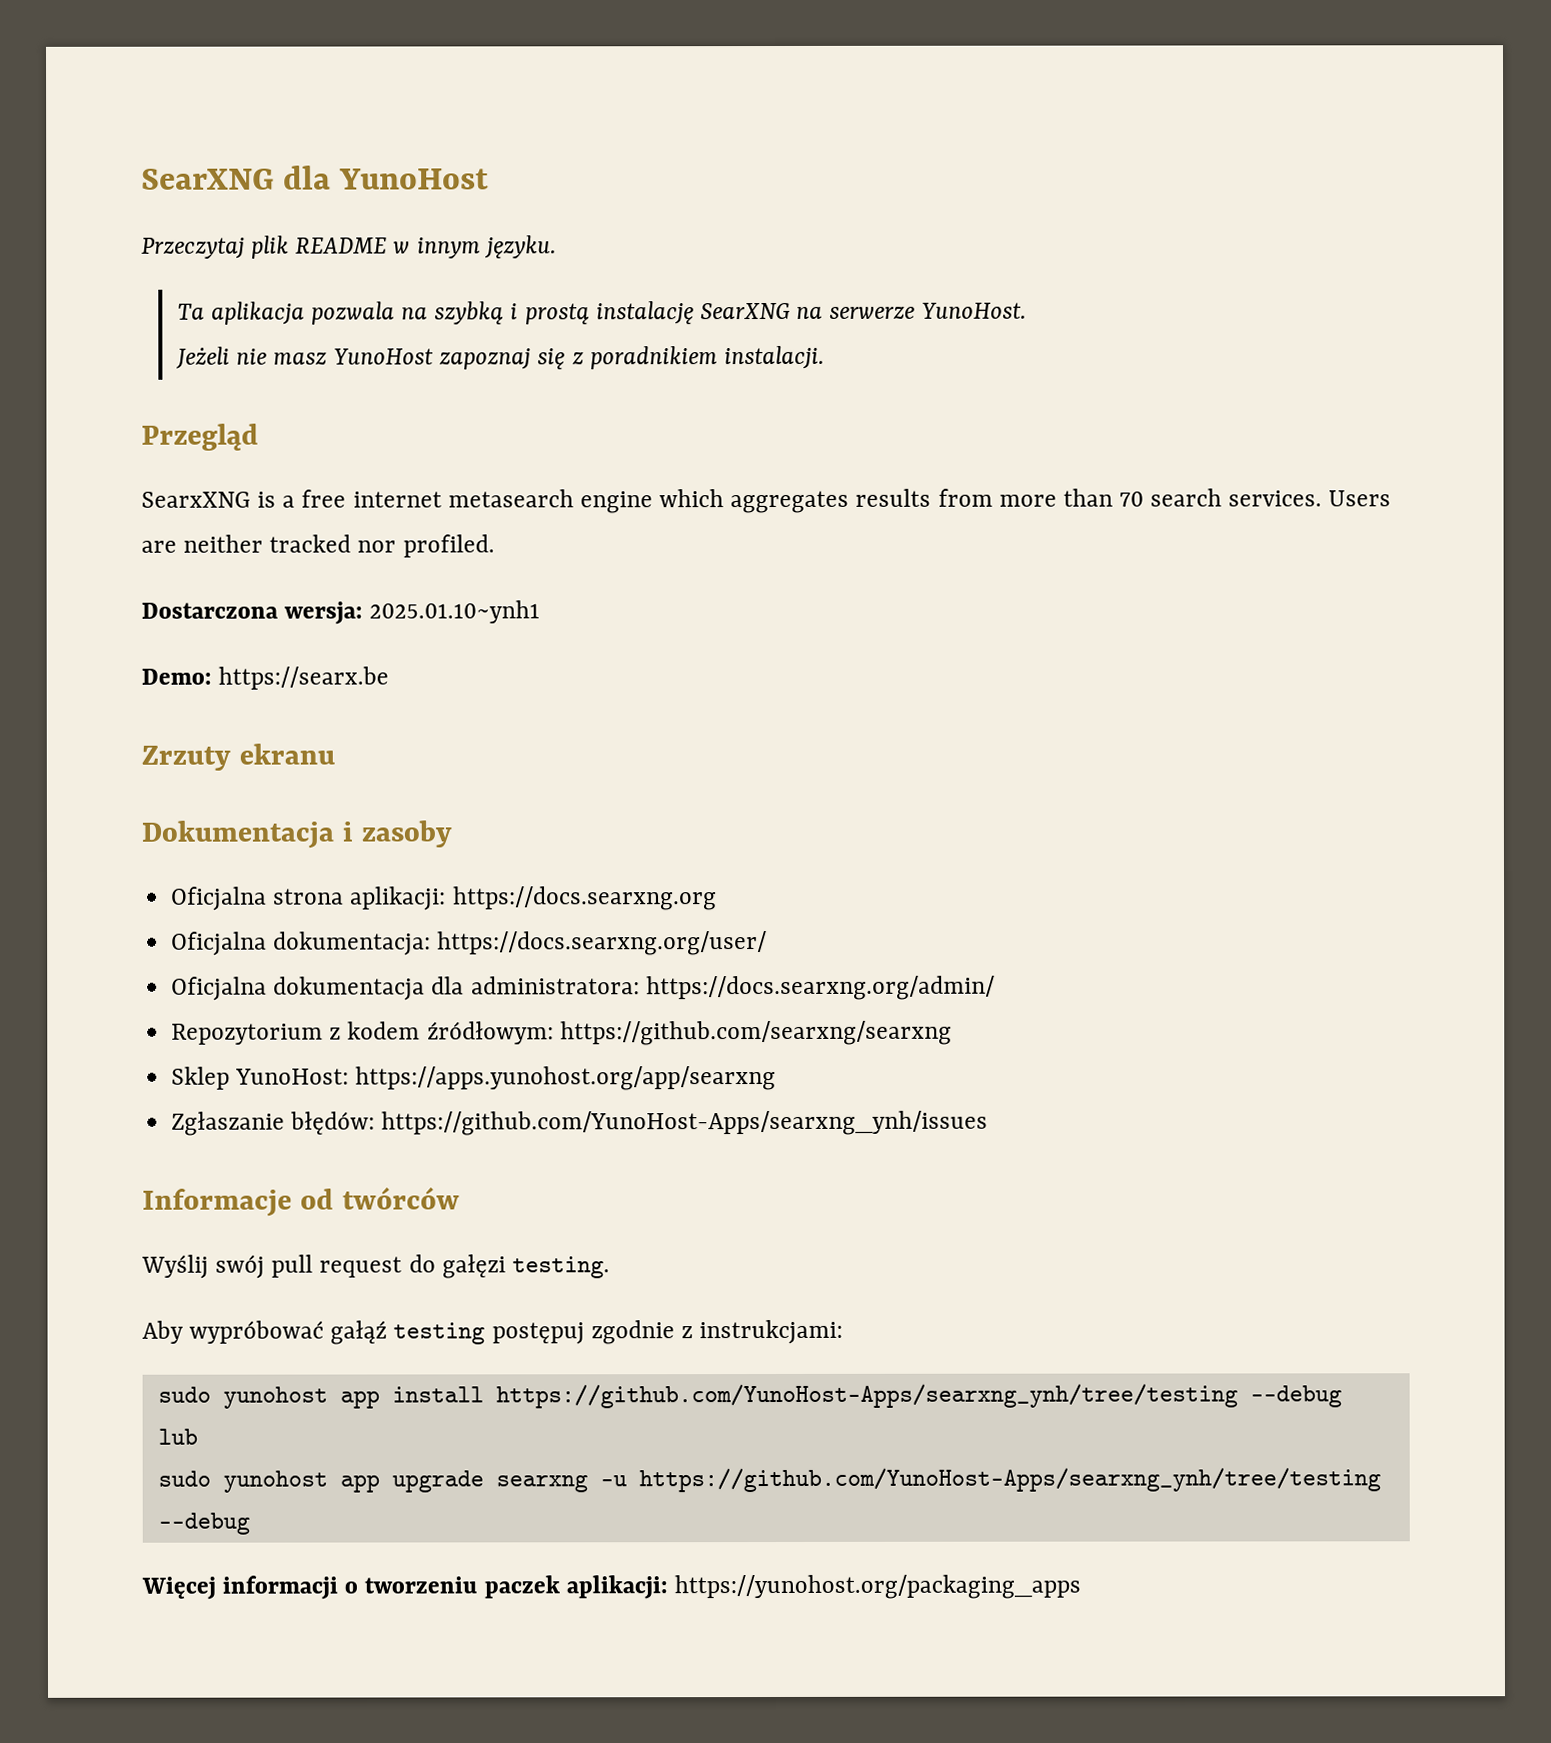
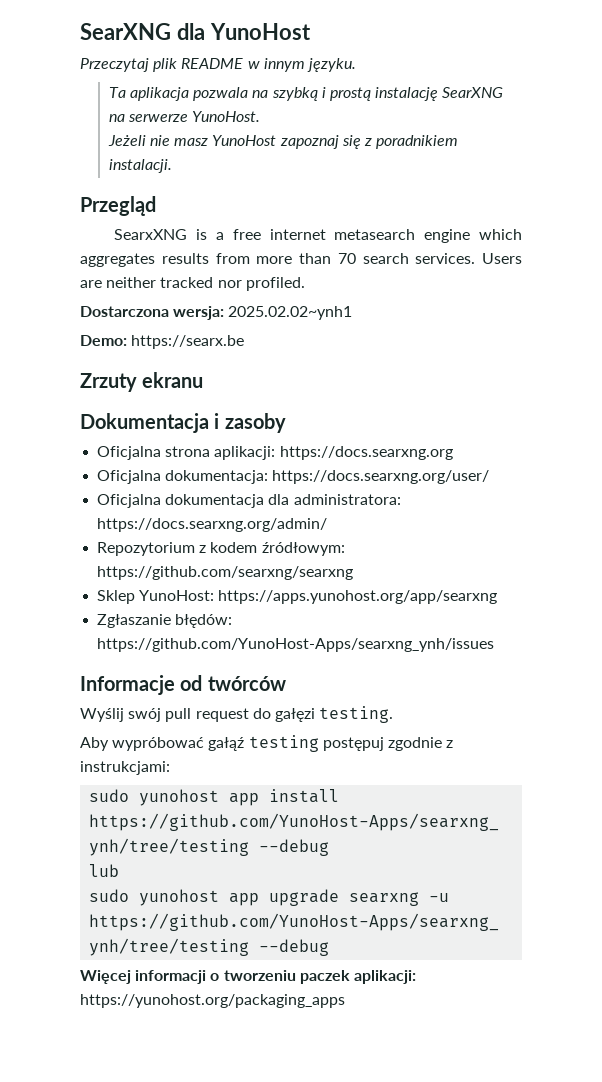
- Dostarczona wersja: 2025.01.10~ynh1
+ Dostarczona wersja: 2025.02.02~ynh1

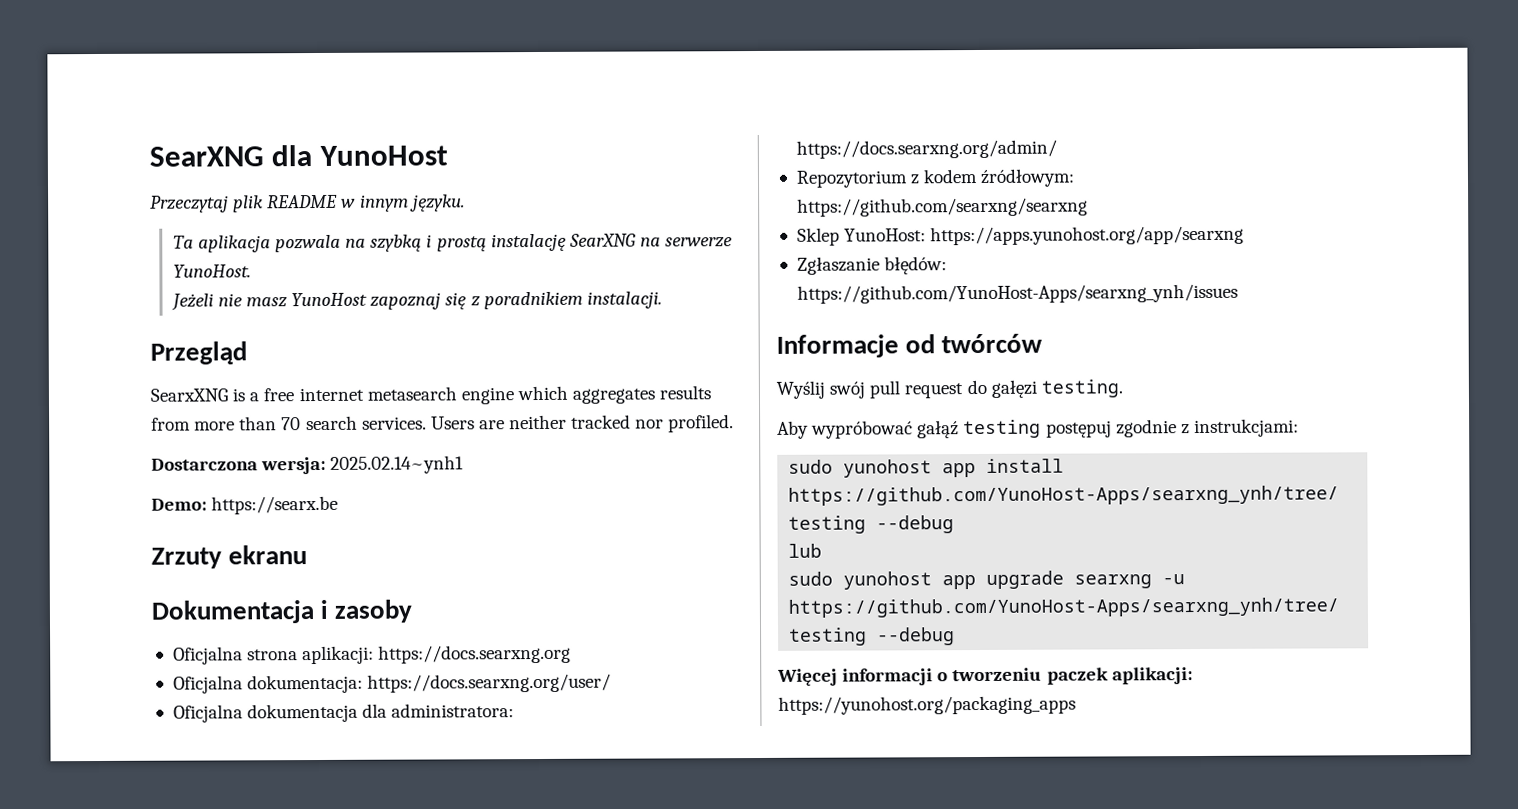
- Dostarczona wersja: 2025.02.02~ynh1
+ Dostarczona wersja: 2025.02.14~ynh1

